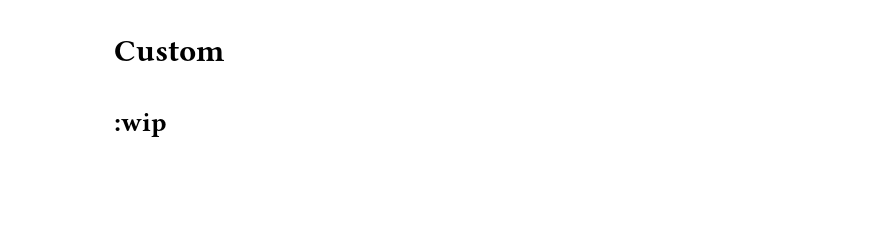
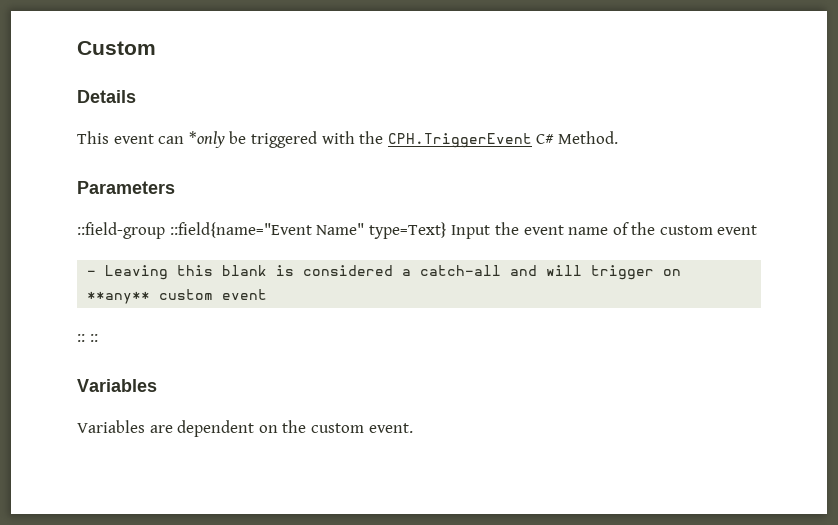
- :wip
+ Details
+ This event can *only be triggered with the CPH.TriggerEvent C# Method.
+ Parameters
+ ::field-group ::field{name="Event Name" type=Text} Input the event name of the custom event
+ - Leaving this blank is considered a catch-all and will trigger on **any** custom event
+ :: ::
+ Variables
+ Variables are dependent on the custom event.

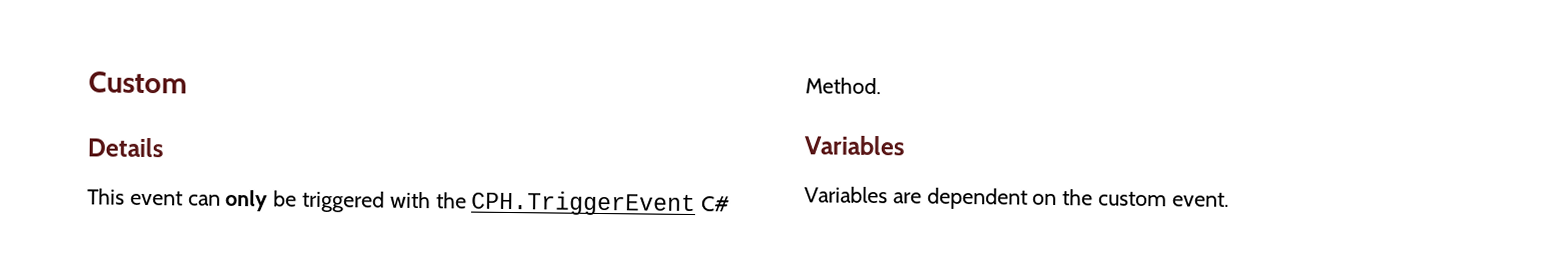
- This event can *only be triggered with the CPH.TriggerEvent C# Method.
+ This event can only be triggered with the CPH.TriggerEvent C# Method.
- Parameters
- ::field-group ::field{name="Event Name" type=Text} Input the event name of the custom event
- - Leaving this blank is considered a catch-all and will trigger on **any** custom event
- :: ::

